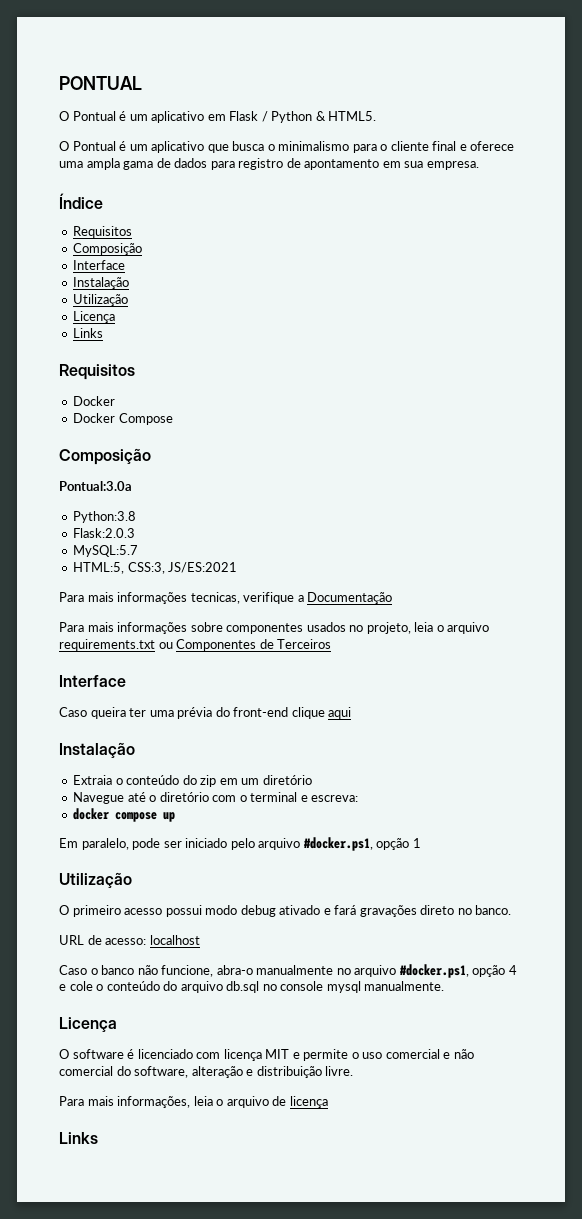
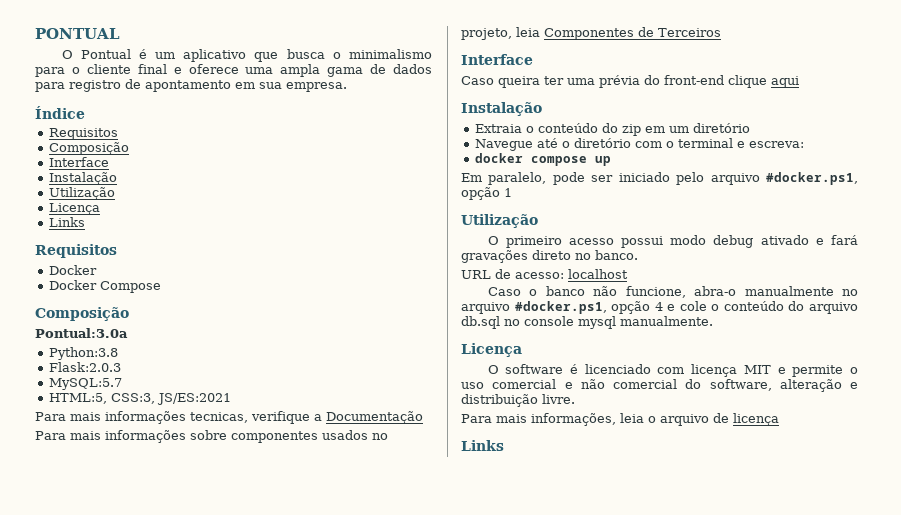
- O Pontual é um aplicativo em Flask / Python & HTML5.
- Para mais informações sobre componentes usados no projeto, leia o arquivo requirements.txt ou Componentes de Terceiros
+ Para mais informações sobre componentes usados no projeto, leia Componentes de Terceiros

